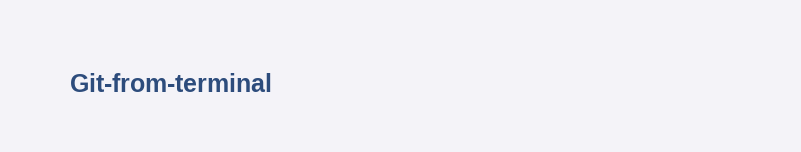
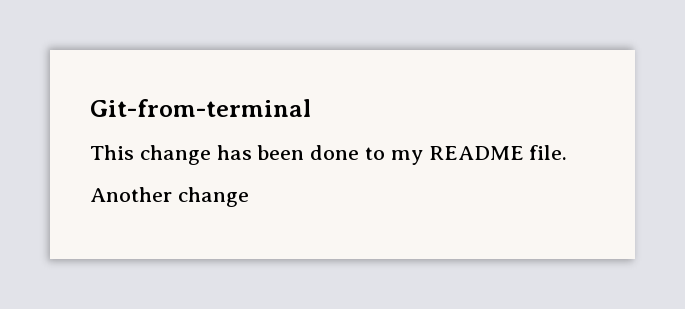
+ This change has been done to my README file.
+ Another change

